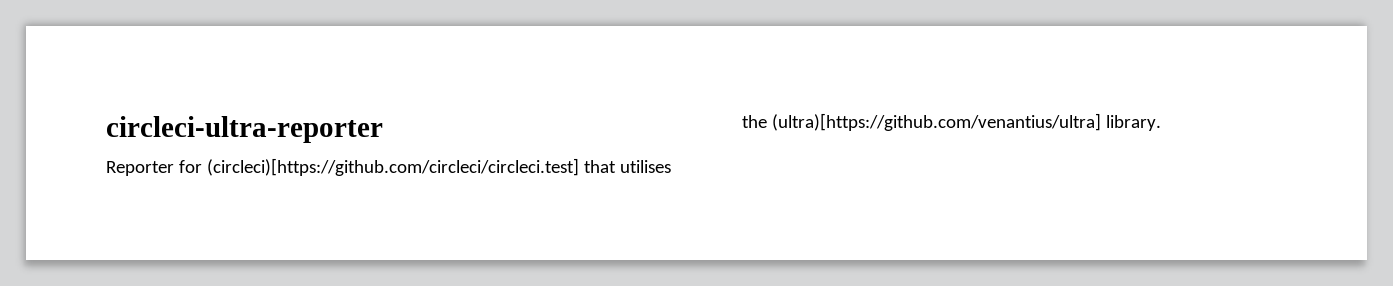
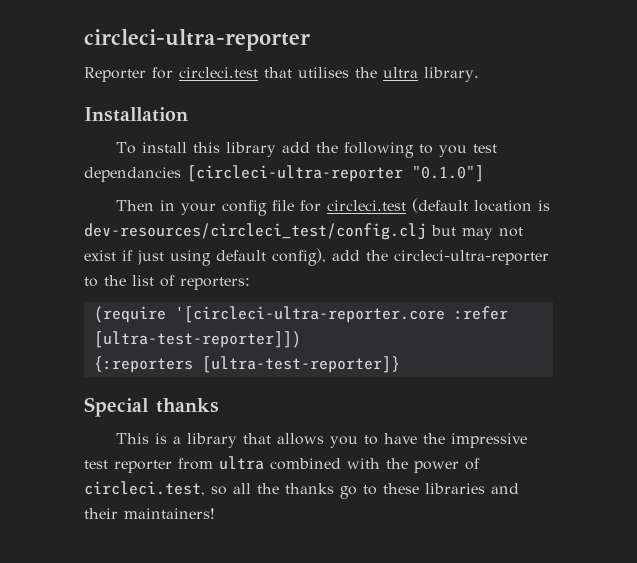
- Reporter for (circleci)[https://github.com/circleci/circleci.test] that utilises the (ultra)[https://github.com/venantius/ultra] library.
+ Reporter for circleci.test that utilises the ultra library.
+ Installation
+ To install this library add the following to you test dependancies [circleci-ultra-reporter "0.1.0"]
+ Then in your config file for circleci.test (default location is dev-resources/circleci_test/config.clj but may not exist if just using default config), add the circleci-ultra-reporter to the list of reporters:
+ (require '[circleci-ultra-reporter.core :refer [ultra-test-reporter]])
+ {:reporters [ultra-test-reporter]}
+ Special thanks
+ This is a library that allows you to have the impressive test reporter from ultra combined with the power of circleci.test, so all the thanks go to these libraries and their maintainers!

